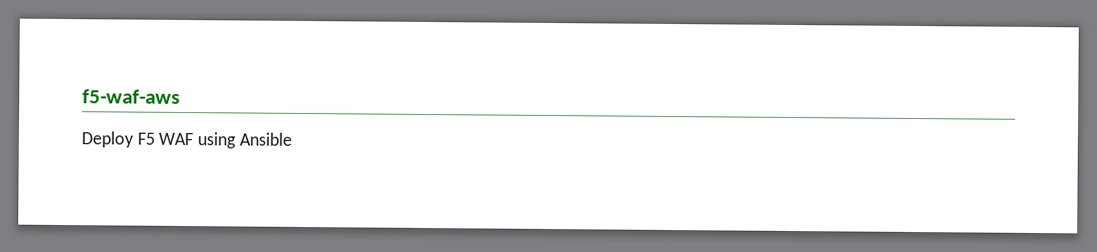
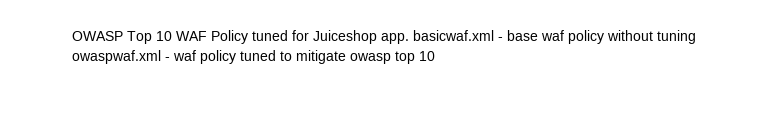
- f5-waf-aws
- Deploy F5 WAF using Ansible
+ OWASP Top 10 WAF Policy tuned for Juiceshop app. basicwaf.xml - base waf policy without tuning owaspwaf.xml - waf policy tuned to mitigate owasp top 10

